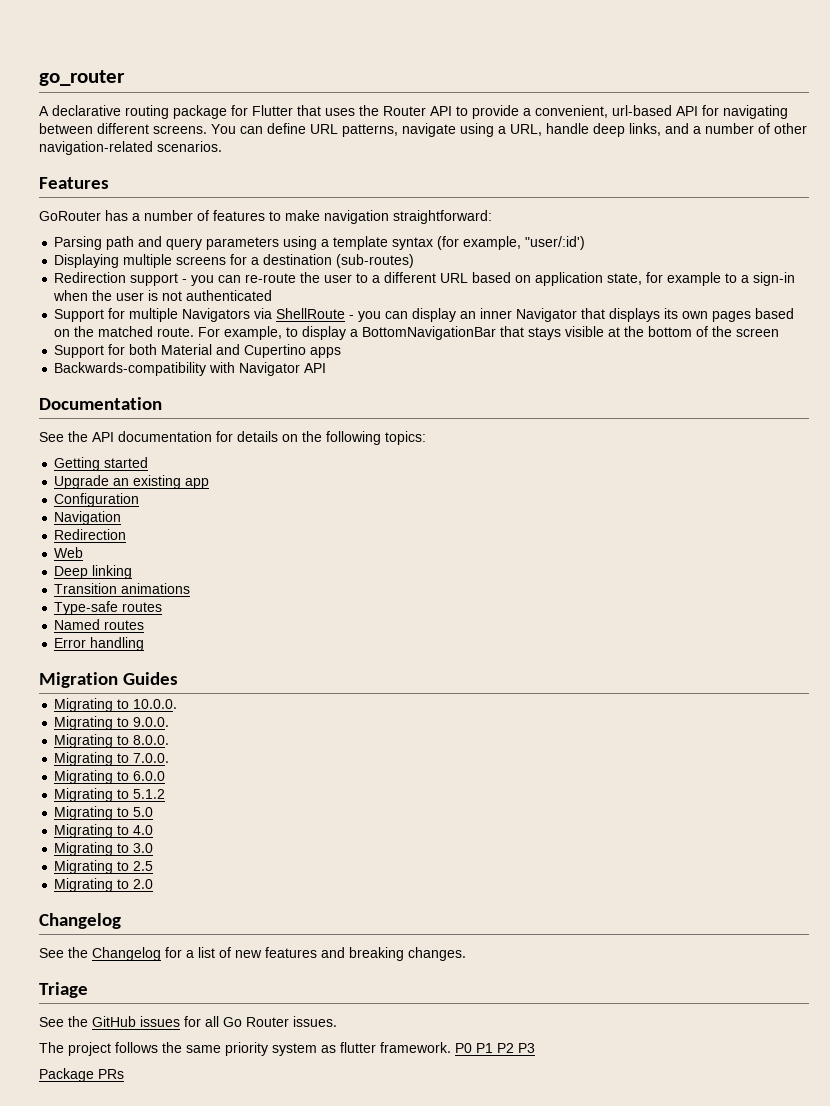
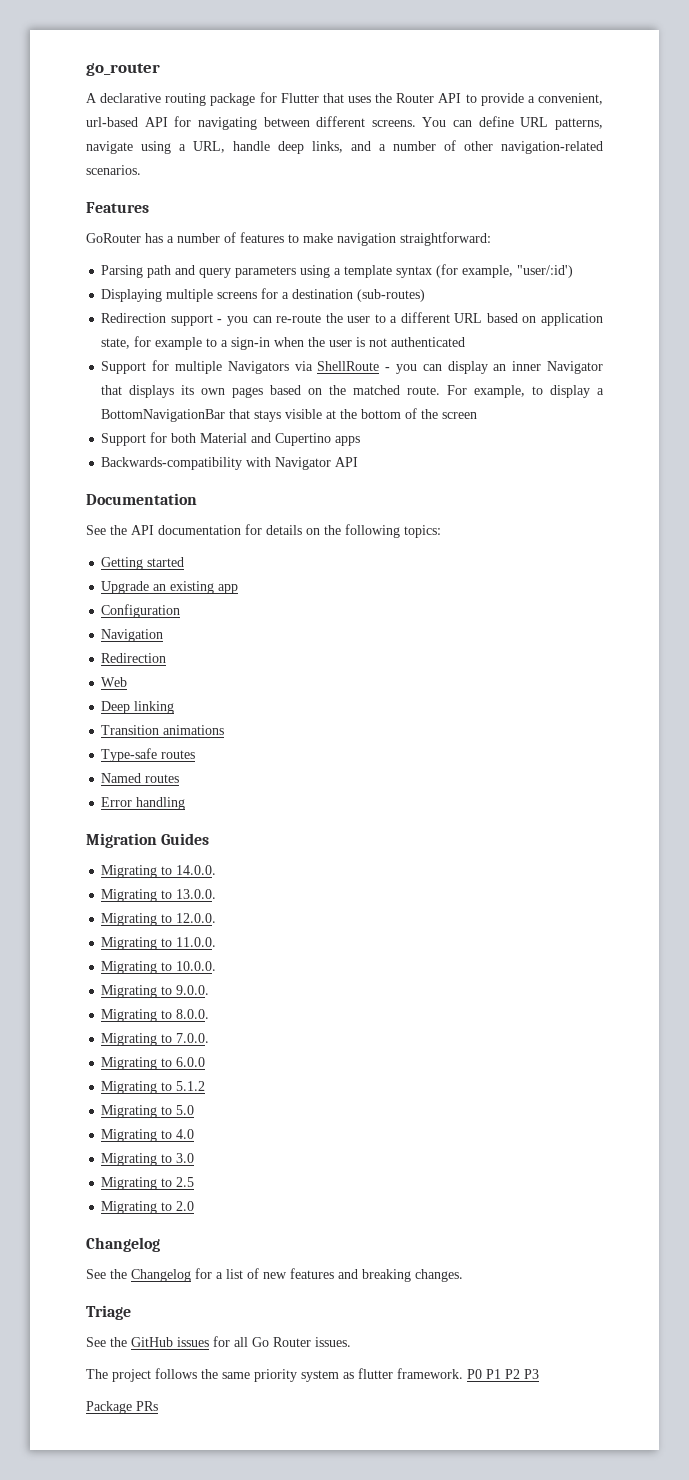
+ Migrating to 14.0.0.
+ Migrating to 13.0.0.
+ Migrating to 12.0.0.
+ Migrating to 11.0.0.

